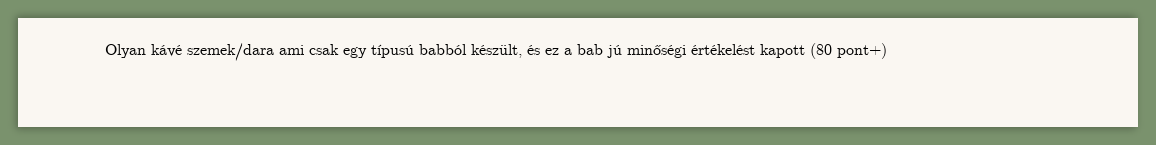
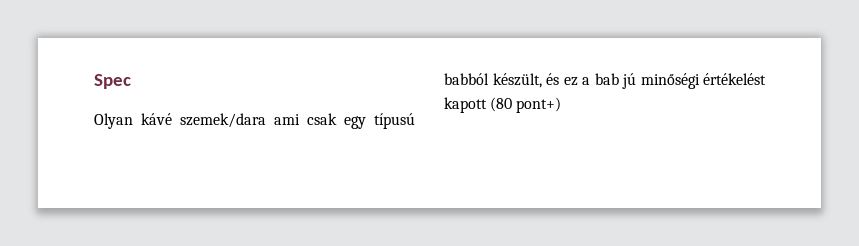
+ Spec

